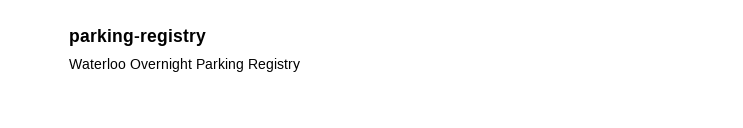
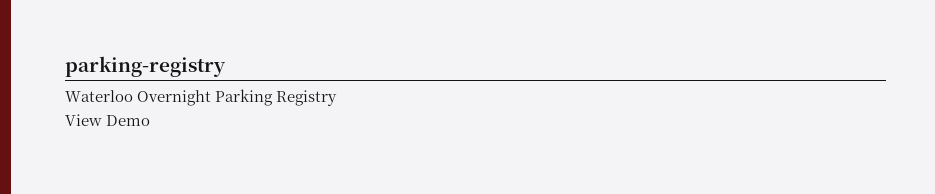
+ View Demo

